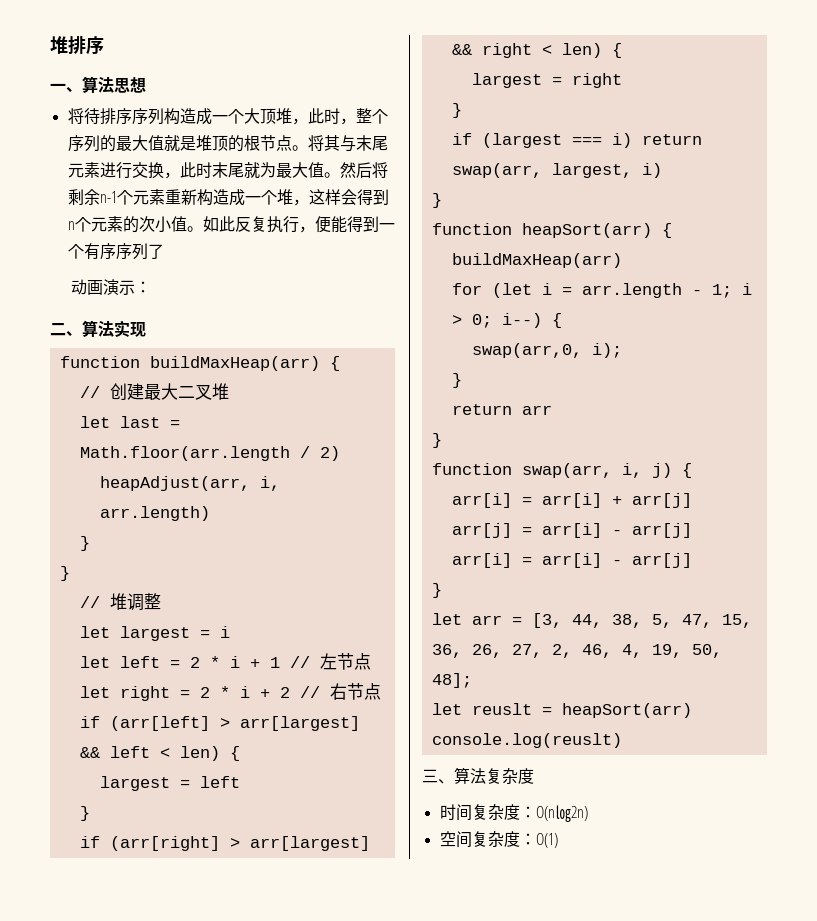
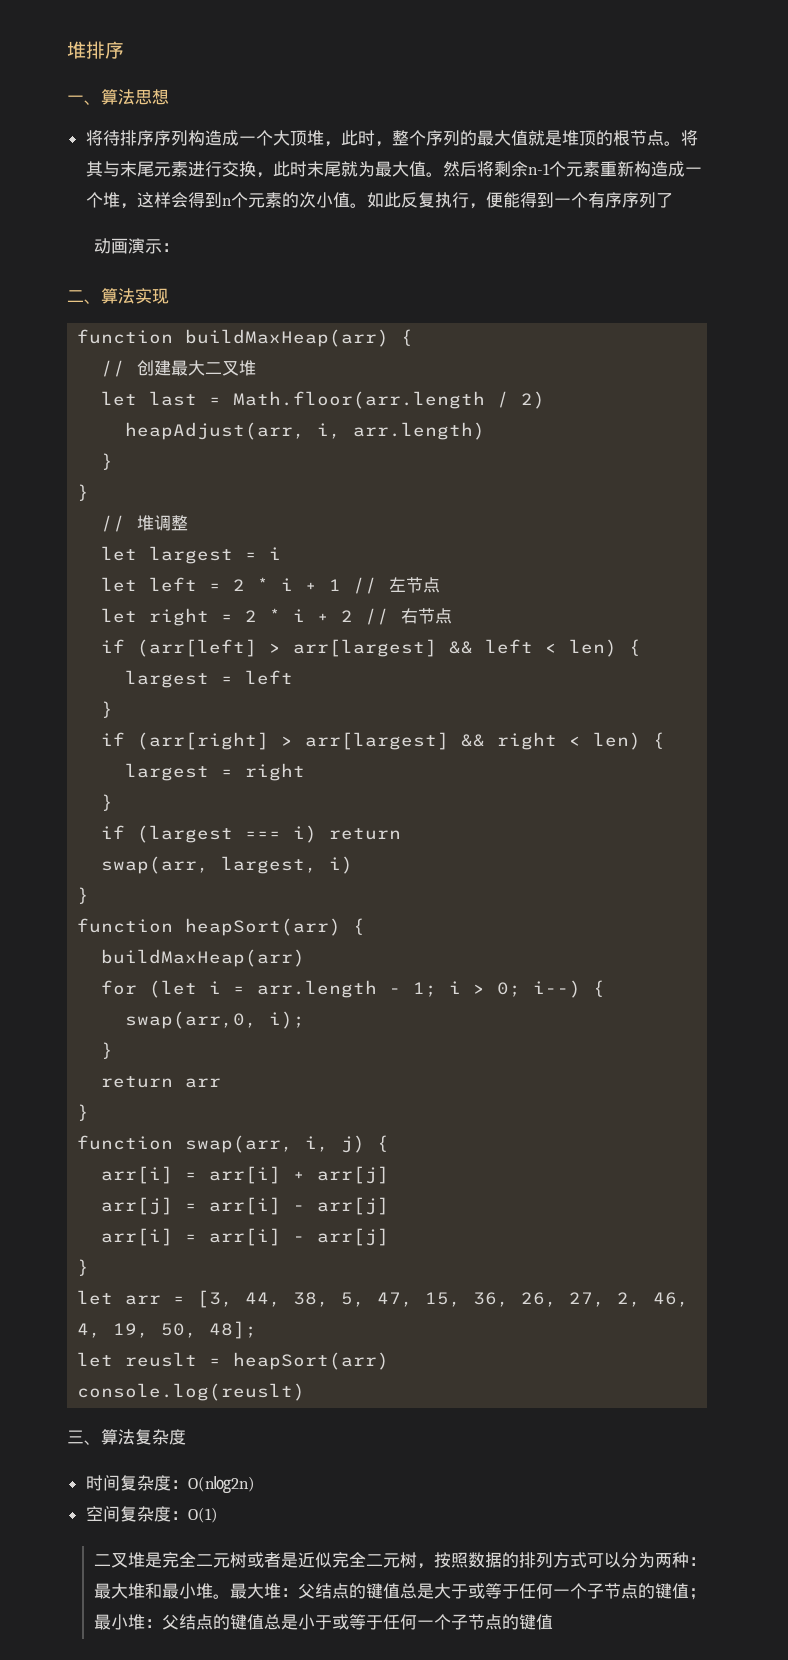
+ 二叉堆是完全二元树或者是近似完全二元树，按照数据的排列方式可以分为两种：最大堆和最小堆。最大堆：父结点的键值总是大于或等于任何一个子节点的键值；最小堆：父结点的键值总是小于或等于任何一个子节点的键值

